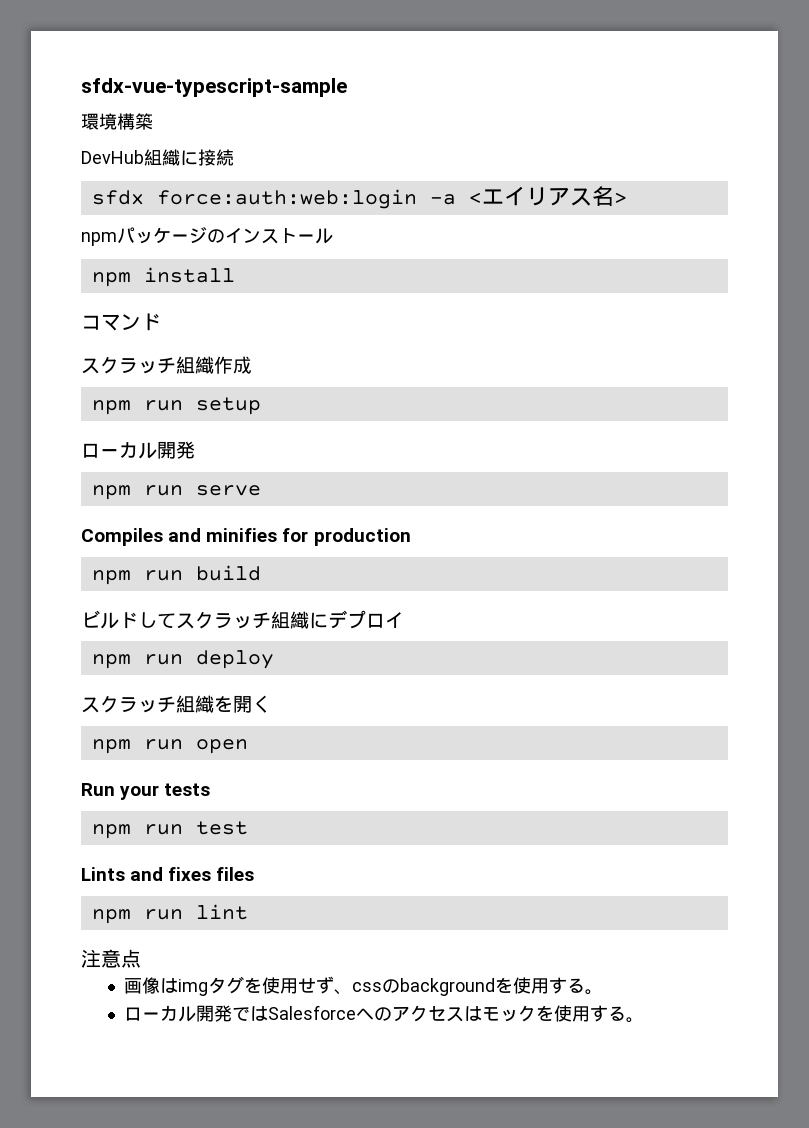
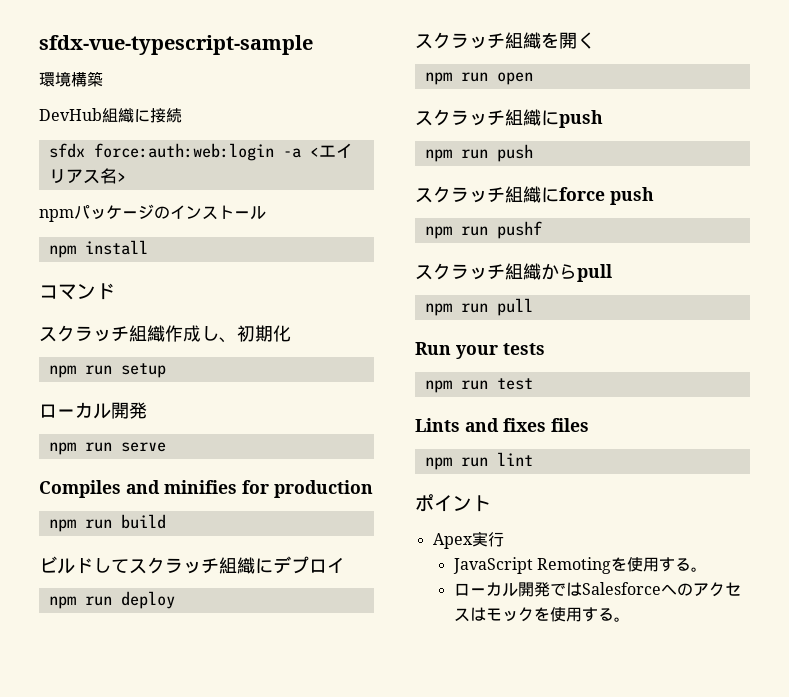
- スクラッチ組織作成
+ スクラッチ組織作成し、初期化
+ スクラッチ組織にpush
+ npm run push
+ スクラッチ組織にforce push
+ npm run pushf
+ スクラッチ組織からpull
+ npm run pull
- 注意点
- 画像はimgタグを使用せず、cssのbackgroundを使用する。
+ ポイント
+ Apex実行
+ JavaScript Remotingを使用する。

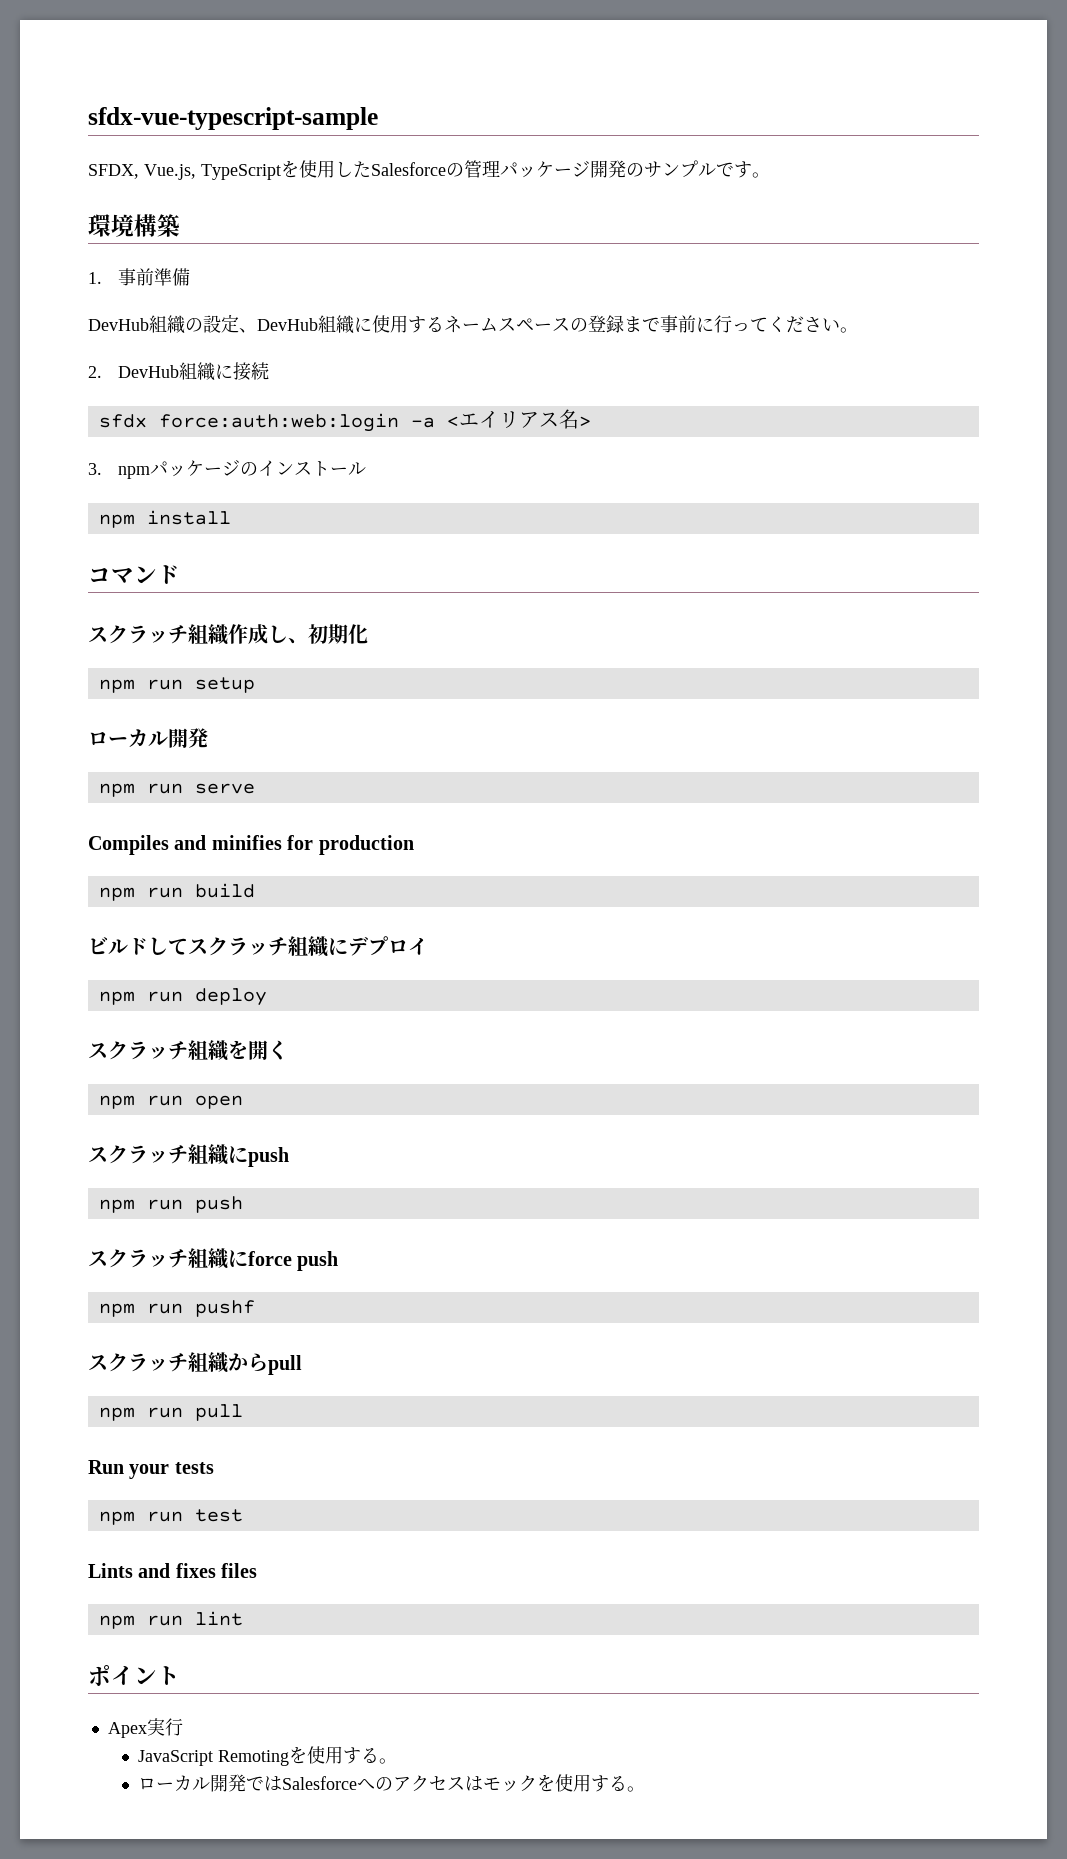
+ SFDX, Vue.js, TypeScriptを使用したSalesforceの管理パッケージ開発のサンプルです。
  環境構築
- DevHub組織に接続
+ 1.事前準備
+ DevHub組織の設定、DevHub組織に使用するネームスペースの登録まで事前に行ってください。
+ 2. DevHub組織に接続
- npmパッケージのインストール
+ 3. npmパッケージのインストール

